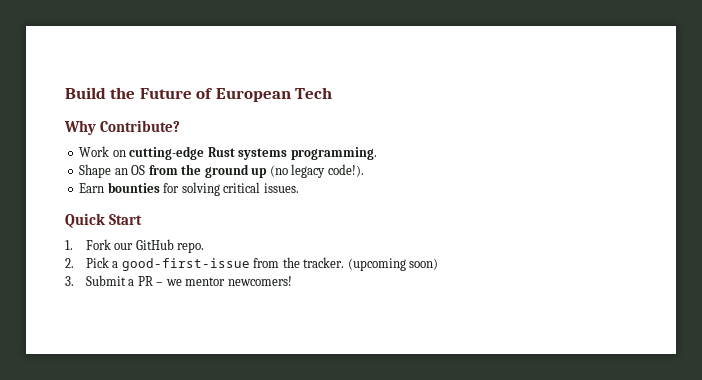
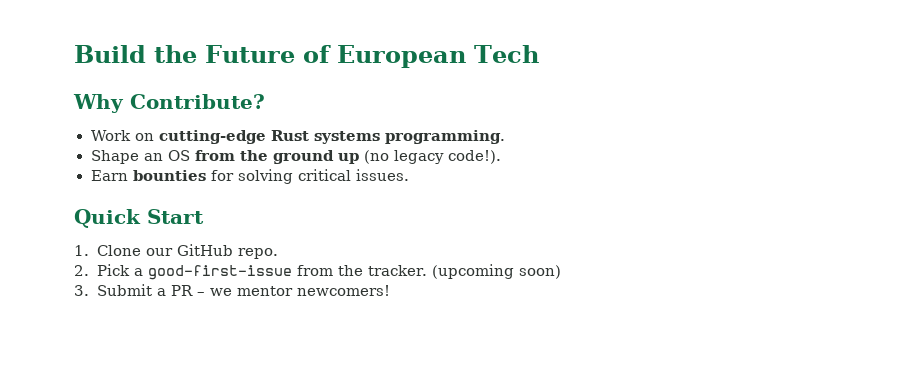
- 1. Fork our GitHub repo.
+ 1. Clone our GitHub repo.

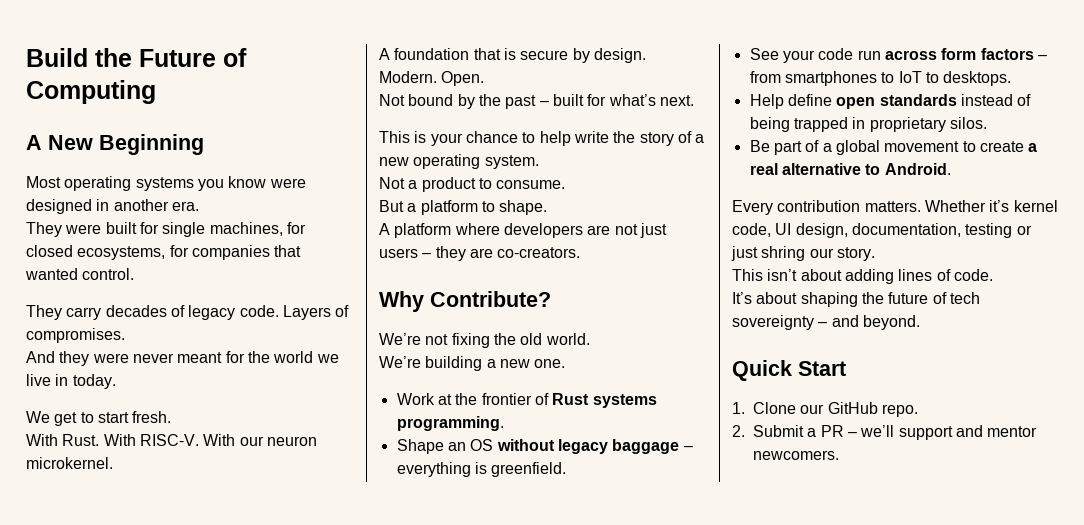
- Build the Future of European Tech
+ Build the Future of Computing
+ A New Beginning
+ Most operating systems you know were designed in another era.
+ They were built for single machines, for closed ecosystems, for companies that wanted control.
+ They carry decades of legacy code. Layers of compromises.
+ And they were never meant for the world we live in today.
+ We get to start fresh.
+ With Rust. With RISC-V. With our neuron microkernel.
+ A foundation that is secure by design. Modern. Open.
+ Not bound by the past – built for what’s next.
+ This is your chance to help write the story of a new operating system.
+ Not a product to consume.
+ But a platform to shape.
+ A platform where developers are not just users – they are co-creators.
  Why Contribute?
- Work on cutting-edge Rust systems programming.
+ We’re not fixing the old world.
+ We’re building a new one.
+ Work at the frontier of Rust systems programming.
- Shape an OS from the ground up (no legacy code!).
- Earn bounties for solving critical issues.
+ Shape an OS without legacy baggage – everything is greenfield.
+ See your code run across form factors – from smartphones to IoT to desktops.
+ Help define open standards instead of being trapped in proprietary silos.
+ Be part of a global movement to create a real alternative to Android.
+ Every contribution matters. Whether it’s kernel code, UI design, documentation, testing or just shring our story.
+ This isn’t about adding lines of code.
+ It’s about shaping the future of tech sovereignty – and beyond.
- 2. Pick a good-first-issue from the tracker. (upcoming soon)
- 3. Submit a PR – we mentor newcomers!
+ 2. Submit a PR – we’ll support and mentor newcomers.

